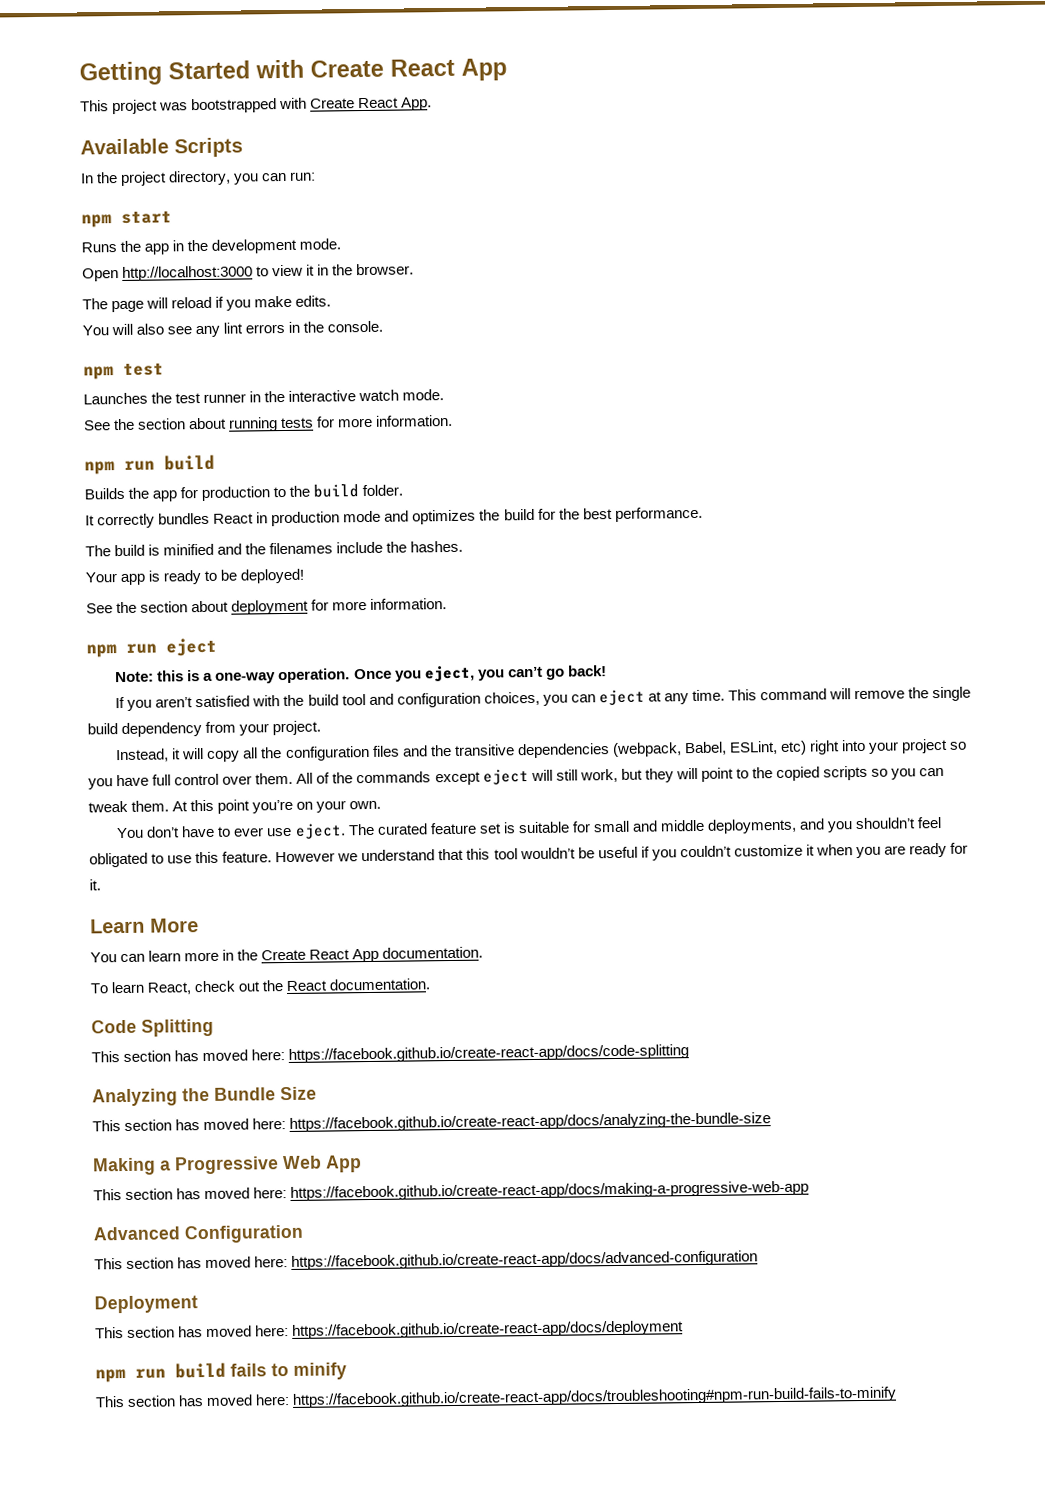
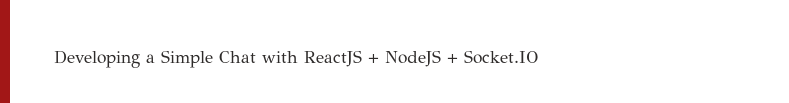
- Getting Started with Create React App
- This project was bootstrapped with Create React App.
- Available Scripts
- In the project directory, you can run:
- npm start
- Runs the app in the development mode.
- Open http://localhost:3000 to view it in the browser.
- The page will reload if you make edits.
- You will also see any lint errors in the console.
- npm test
- Launches the test runner in the interactive watch mode.
- See the section about running tests for more information.
- npm run build
- Builds the app for production to the build folder.
- It correctly bundles React in production mode and optimizes the build for the best performance.
- The build is minified and the filenames include the hashes.
- Your app is ready to be deployed!
- See the section about deployment for more information.
- npm run eject
- Note: this is a one-way operation. Once you eject, you can’t go back!
- If you aren’t satisfied with the build tool and configuration choices, you can eject at any time. This command will remove the single build dependency from your project.
- Instead, it will copy all the configuration files and the transitive dependencies (webpack, Babel, ESLint, etc) right into your project so you have full control over them. All of the commands except eject will still work, but they will point to the copied scripts so you can tweak them. At this point you’re on your own.
- You don’t have to ever use eject. The curated feature set is suitable for small and middle deployments, and you shouldn’t feel obligated to use this feature. However we understand that this tool wouldn’t be useful if you couldn’t customize it when you are ready for it.
- Learn More
- You can learn more in the Create React App documentation.
- To learn React, check out the React documentation.
- Code Splitting
- This section has moved here: https://facebook.github.io/create-react-app/docs/code-splitting
- Analyzing the Bundle Size
- This section has moved here: https://facebook.github.io/create-react-app/docs/analyzing-the-bundle-size
- Making a Progressive Web App
- This section has moved here: https://facebook.github.io/create-react-app/docs/making-a-progressive-web-app
- Advanced Configuration
- This section has moved here: https://facebook.github.io/create-react-app/docs/advanced-configuration
- Deployment
- This section has moved here: https://facebook.github.io/create-react-app/docs/deployment
- npm run build fails to minify
- This section has moved here: https://facebook.github.io/create-react-app/docs/troubleshooting#npm-run-build-fails-to-minify
+ Developing a Simple Chat with ReactJS + NodeJS + Socket.IO

